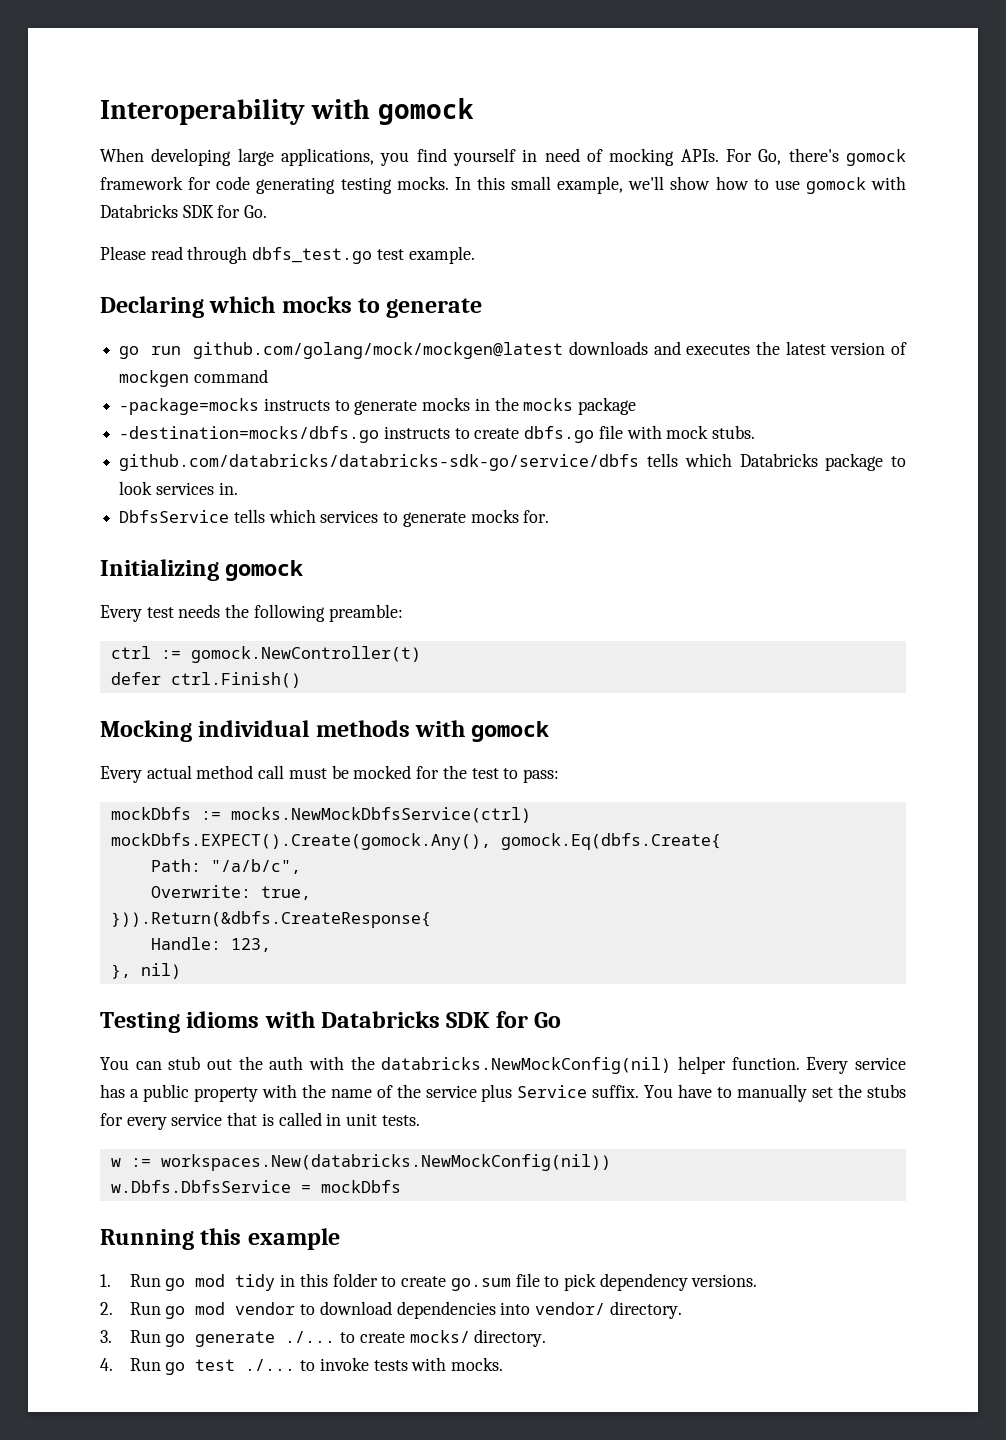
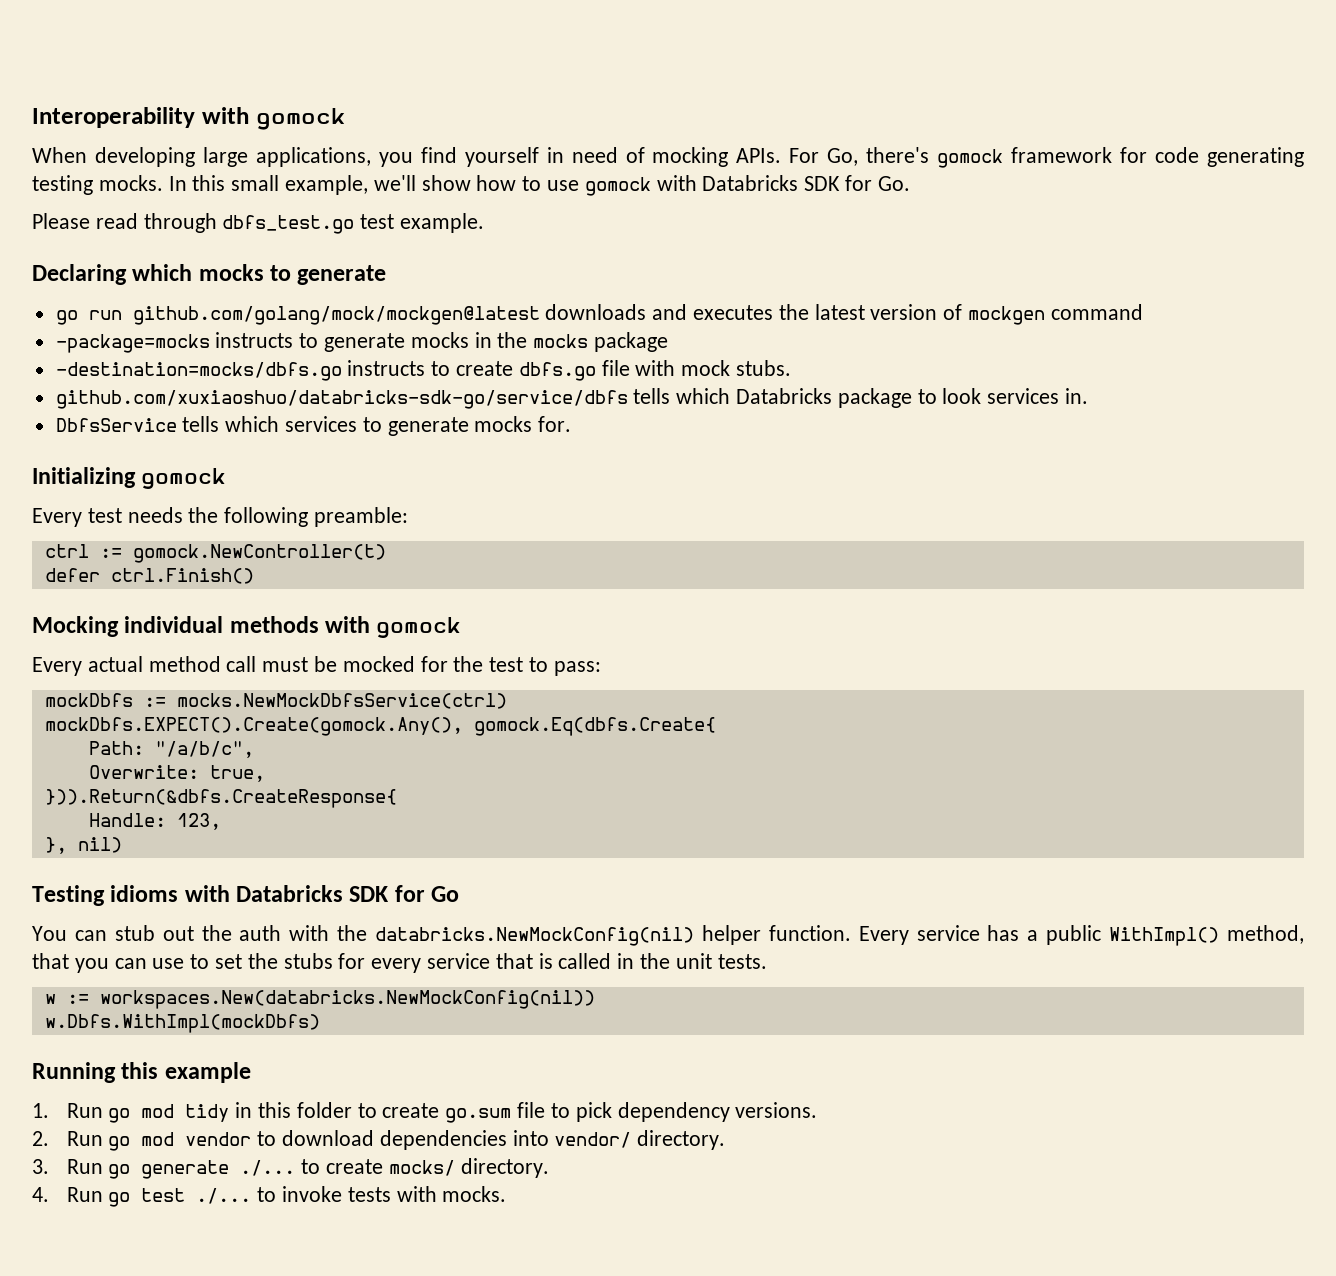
- github.com/databricks/databricks-sdk-go/service/dbfs tells which Databricks package to look services in.
+ github.com/xuxiaoshuo/databricks-sdk-go/service/dbfs tells which Databricks package to look services in.
- Every service has a public property with the name of the service plus Service suffix. You have to manually set the stubs for every service that is called in unit tests.
+ Every service has a public WithImpl() method, that you can use to set the stubs for every service that is called in the unit tests.
- w.Dbfs.DbfsService = mockDbfs
+ w.Dbfs.WithImpl(mockDbfs)

